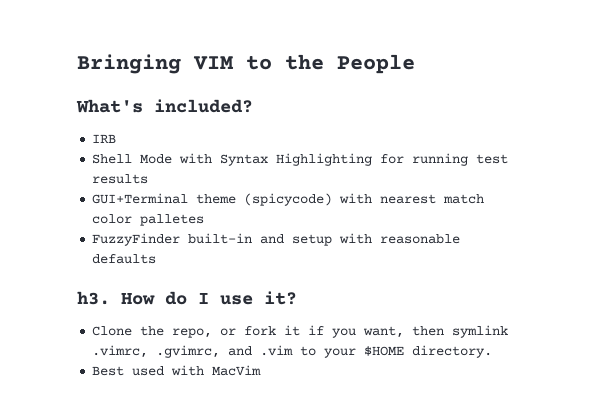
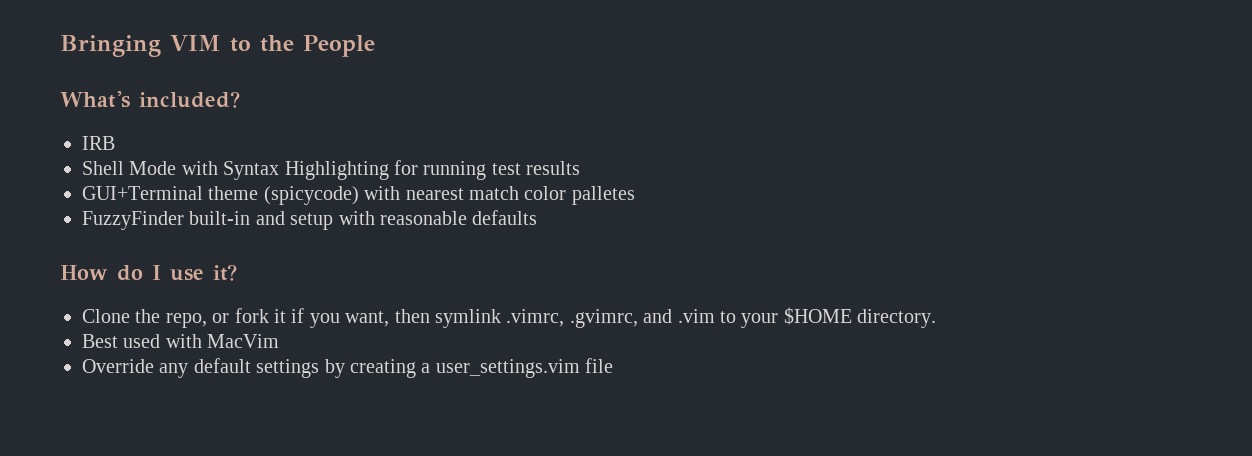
- h3.
+ Override any default settings by creating a user_settings.vim file

